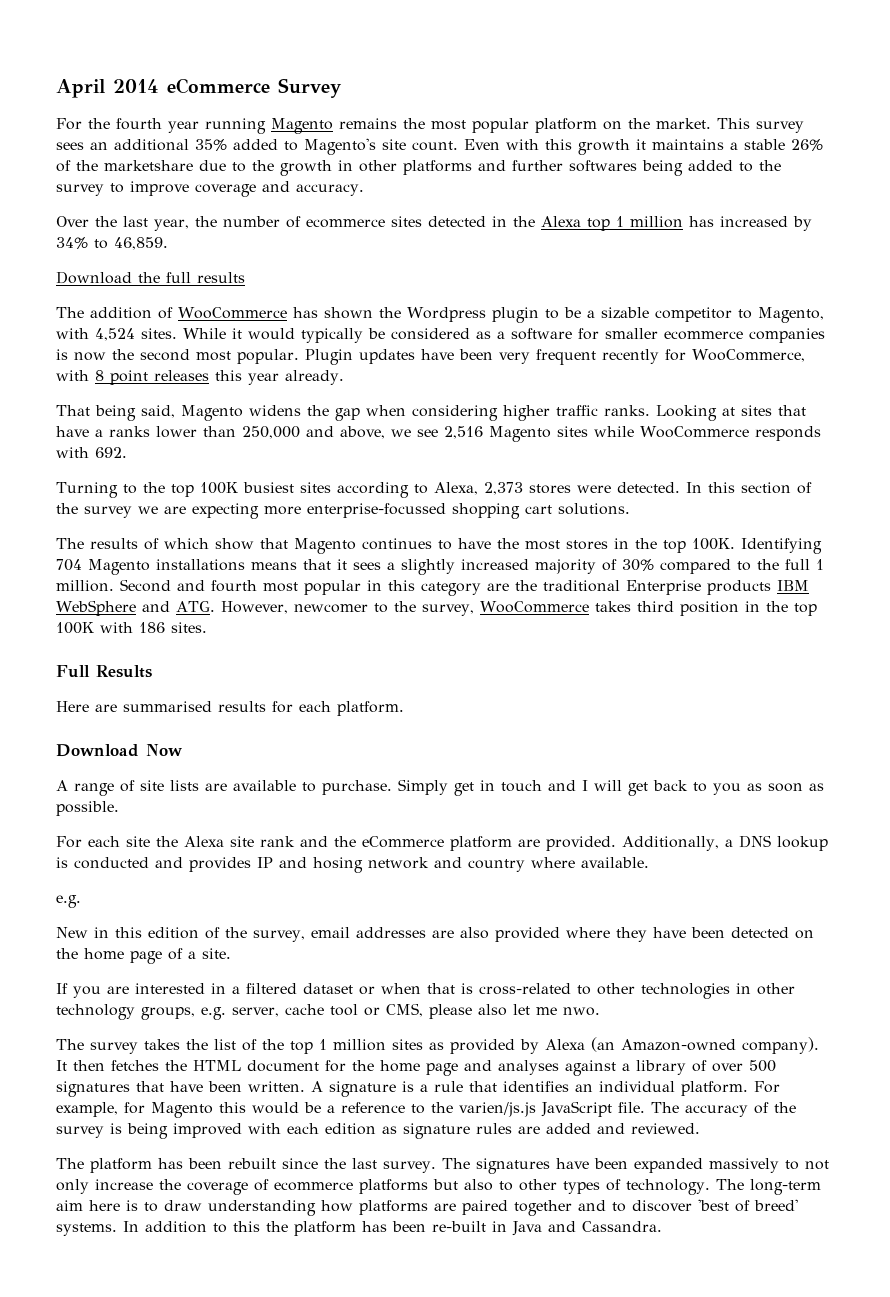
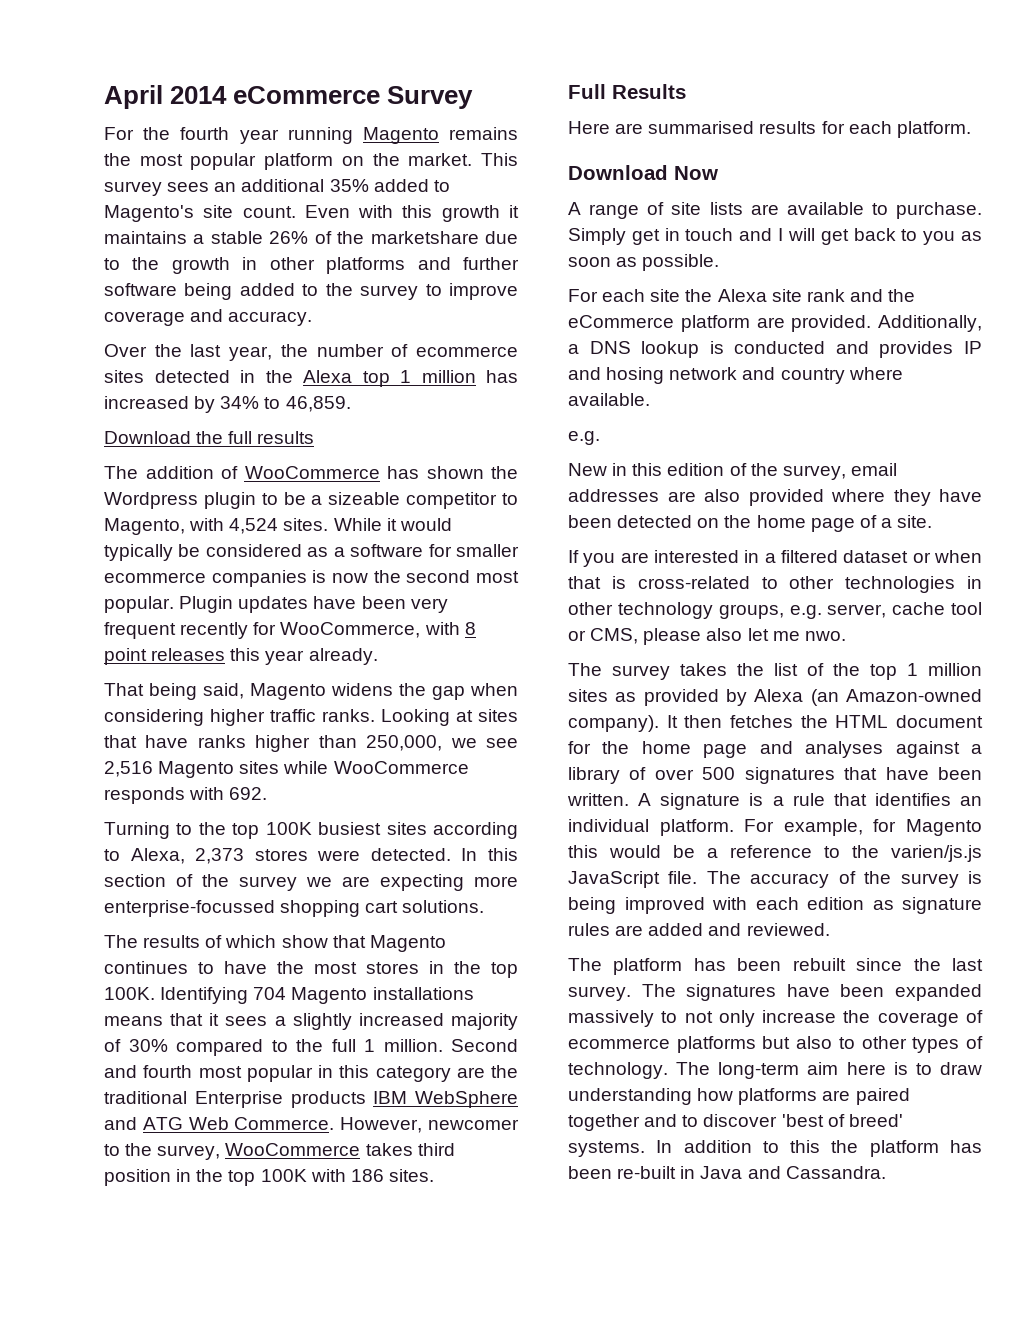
- Even with this growth it maintains a stable 26% of the marketshare due to the growth in other platforms and further softwares being added to the survey to improve coverage and accuracy.
+ Even with this growth it maintains a stable 26% of the marketshare due to the growth in other platforms and further software being added to the survey to improve coverage and accuracy.
- The addition of WooCommerce has shown the Wordpress plugin to be a sizable competitor to Magento, with 4,524 sites.
+ The addition of WooCommerce has shown the Wordpress plugin to be a sizeable competitor to Magento, with 4,524 sites.
- Looking at sites that have a ranks lower than 250,000 and above, we see 2,516 Magento sites while WooCommerce responds with 692.
+ Looking at sites that have ranks higher than 250,000, we see 2,516 Magento sites while WooCommerce responds with 692.
- Second and fourth most popular in this category are the traditional Enterprise products IBM WebSphere and ATG. However, newcomer to the survey, WooCommerce takes third position in the top 100K with 186 sites.
+ Second and fourth most popular in this category are the traditional Enterprise products IBM WebSphere and ATG Web Commerce. However, newcomer to the survey, WooCommerce takes third position in the top 100K with 186 sites.

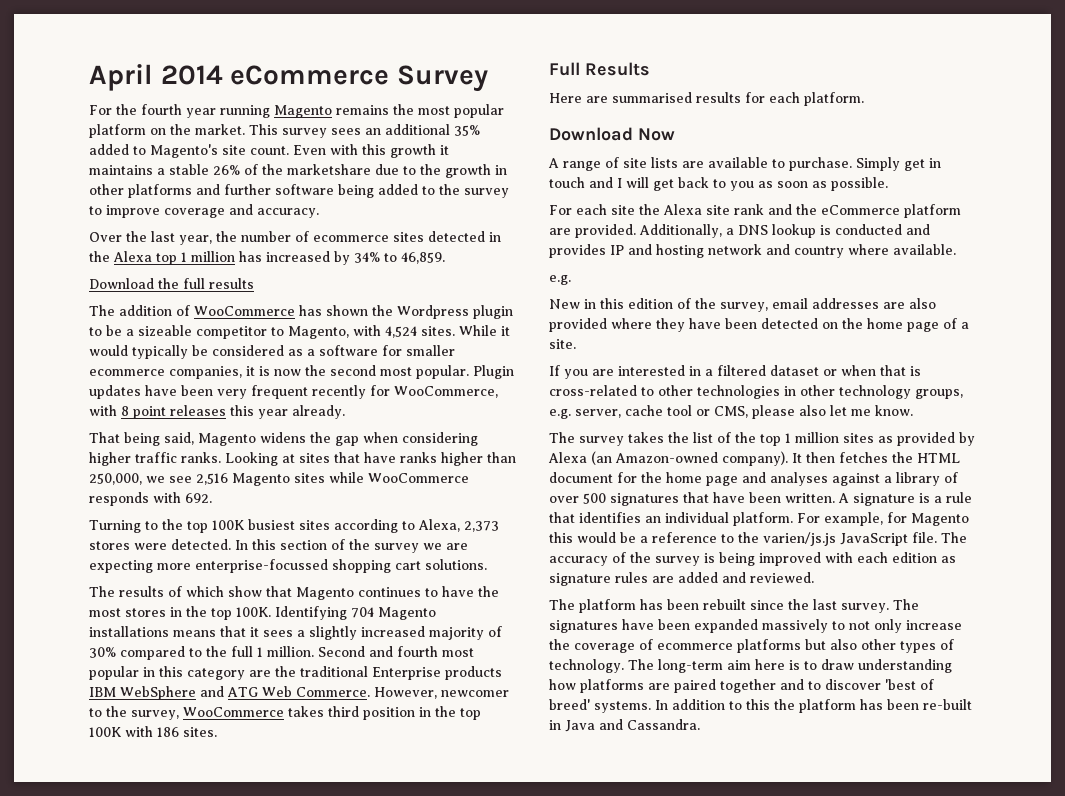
- While it would typically be considered as a software for smaller ecommerce companies is now the second most popular.
+ While it would typically be considered as a software for smaller ecommerce companies, it is now the second most popular.
- Additionally, a DNS lookup is conducted and provides IP and hosing network and country where available.
+ Additionally, a DNS lookup is conducted and provides IP and hosting network and country where available.
- If you are interested in a filtered dataset or when that is cross-related to other technologies in other technology groups, e.g. server, cache tool or CMS, please also let me nwo.
+ If you are interested in a filtered dataset or when that is cross-related to other technologies in other technology groups, e.g. server, cache tool or CMS, please also let me know.
- The signatures have been expanded massively to not only increase the coverage of ecommerce platforms but also to other types of technology.
+ The signatures have been expanded massively to not only increase the coverage of ecommerce platforms but also other types of technology.

